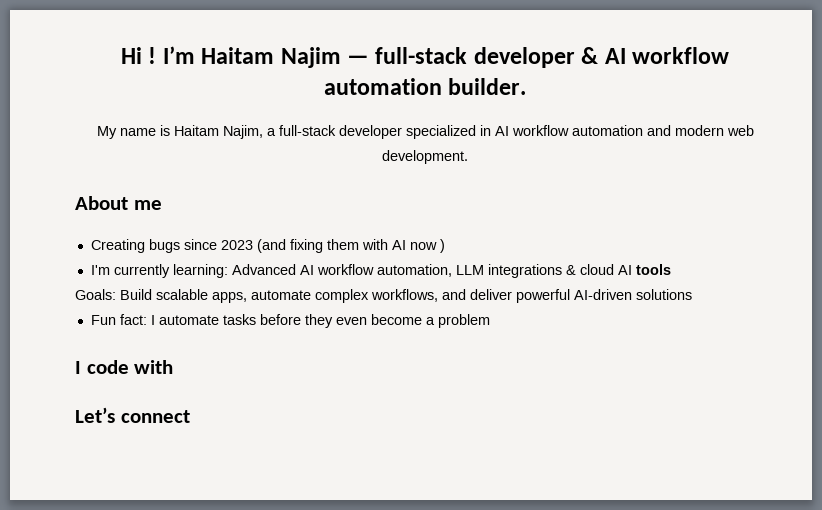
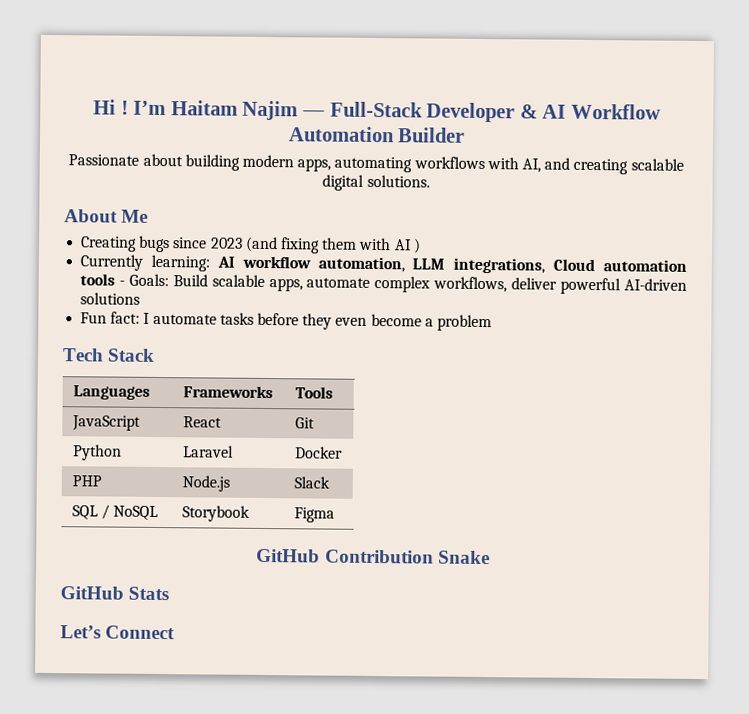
- I’m Haitam Najim — full-stack developer & AI workflow automation builder.
- My name is Haitam Najim, a full-stack developer specialized in AI workflow automation and modern web development.
+ I’m Haitam Najim — Full-Stack Developer & AI Workflow Automation Builder
+ Passionate about building modern apps, automating workflows with AI, and creating scalable digital solutions.
- About me
+ About Me
- Creating bugs since 2023 (and fixing them with AI now )
+ Creating bugs since 2023 (and fixing them with AI )
- I'm currently learning: Advanced AI workflow automation, LLM integrations & cloud AI tools
- Goals: Build scalable apps, automate complex workflows, and deliver powerful AI-driven solutions
+ Currently learning: AI workflow automation, LLM integrations, Cloud automation tools - Goals: Build scalable apps, automate complex workflows, deliver powerful AI-driven solutions
- I code with
+ Tech Stack
+ Languages | Frameworks | Tools
+ JavaScript | React | Git
+ Python | Laravel | Docker
+ PHP | Node.js | Slack
+ SQL / NoSQL | Storybook | Figma
+ GitHub Contribution Snake
+ GitHub Stats
- Let’s connect
+ Let’s Connect

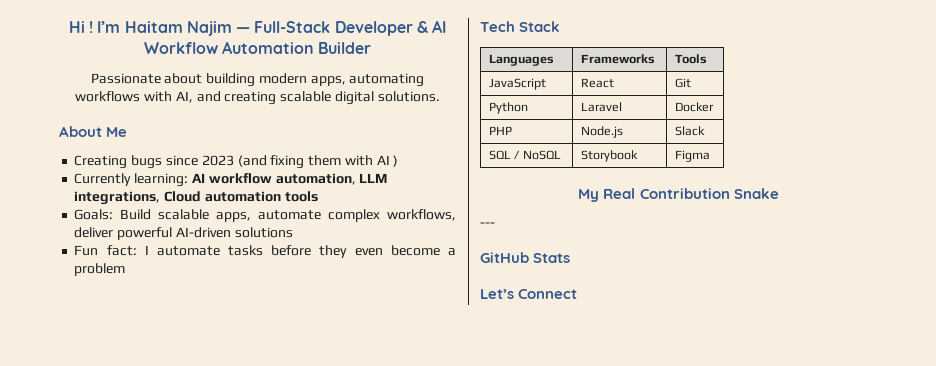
- Currently learning: AI workflow automation, LLM integrations, Cloud automation tools - Goals: Build scalable apps, automate complex workflows, deliver powerful AI-driven solutions
+ Currently learning: AI workflow automation, LLM integrations, Cloud automation tools
+ Goals: Build scalable apps, automate complex workflows, deliver powerful AI-driven solutions
- GitHub Contribution Snake
+ My Real Contribution Snake
+ ---

